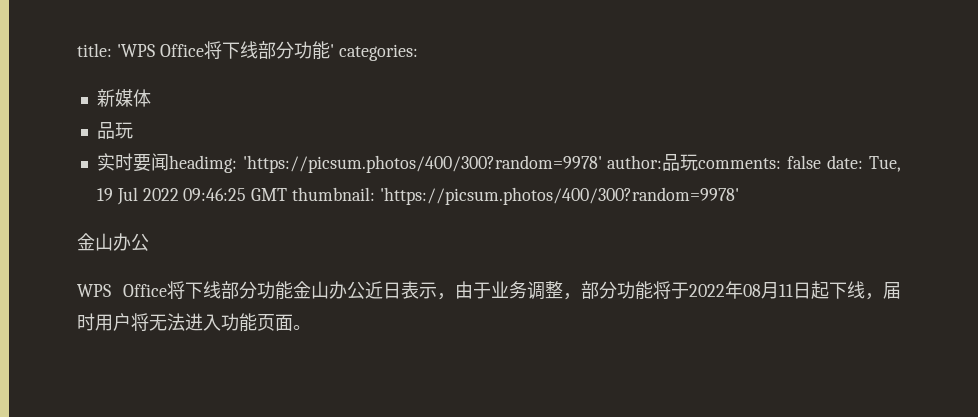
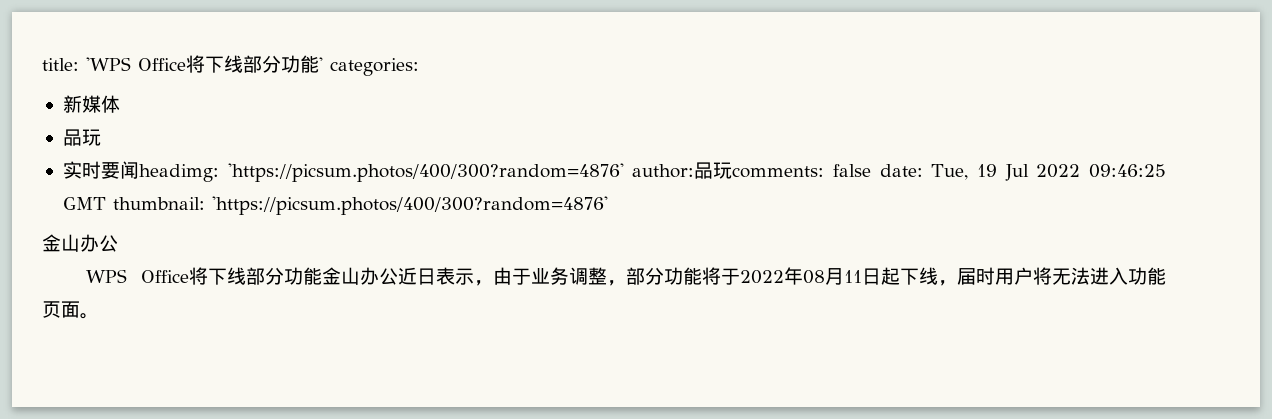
- 实时要闻headimg: 'https://picsum.photos/400/300?random=9978' author:品玩comments: false date: Tue, 19 Jul 2022 09:46:25 GMT thumbnail: 'https://picsum.photos/400/300?random=9978'
+ 实时要闻headimg: 'https://picsum.photos/400/300?random=4876' author:品玩comments: false date: Tue, 19 Jul 2022 09:46:25 GMT thumbnail: 'https://picsum.photos/400/300?random=4876'

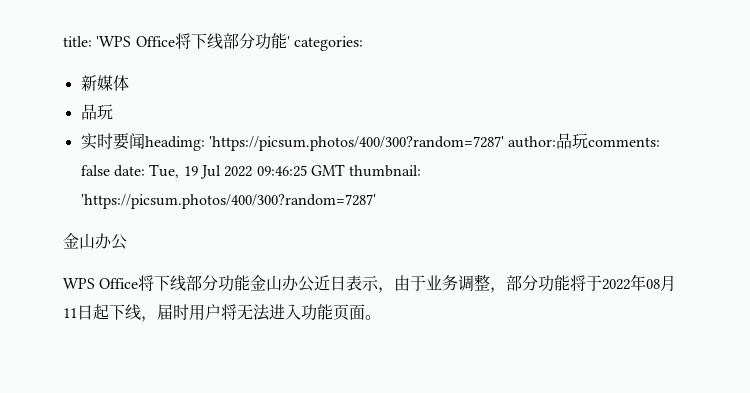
- 实时要闻headimg: 'https://picsum.photos/400/300?random=4876' author:品玩comments: false date: Tue, 19 Jul 2022 09:46:25 GMT thumbnail: 'https://picsum.photos/400/300?random=4876'
+ 实时要闻headimg: 'https://picsum.photos/400/300?random=7287' author:品玩comments: false date: Tue, 19 Jul 2022 09:46:25 GMT thumbnail: 'https://picsum.photos/400/300?random=7287'

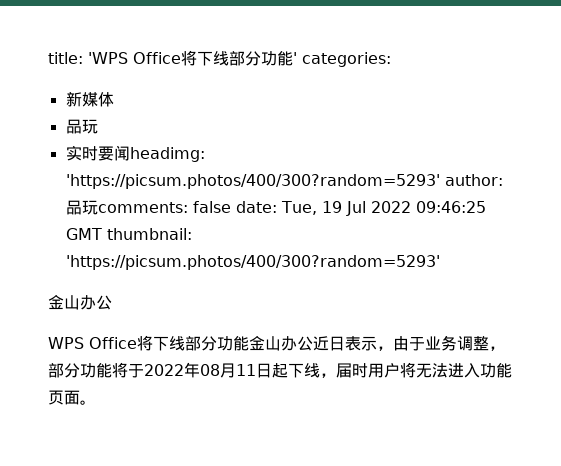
- 实时要闻headimg: 'https://picsum.photos/400/300?random=7287' author:品玩comments: false date: Tue, 19 Jul 2022 09:46:25 GMT thumbnail: 'https://picsum.photos/400/300?random=7287'
+ 实时要闻headimg: 'https://picsum.photos/400/300?random=5293' author:品玩comments: false date: Tue, 19 Jul 2022 09:46:25 GMT thumbnail: 'https://picsum.photos/400/300?random=5293'

